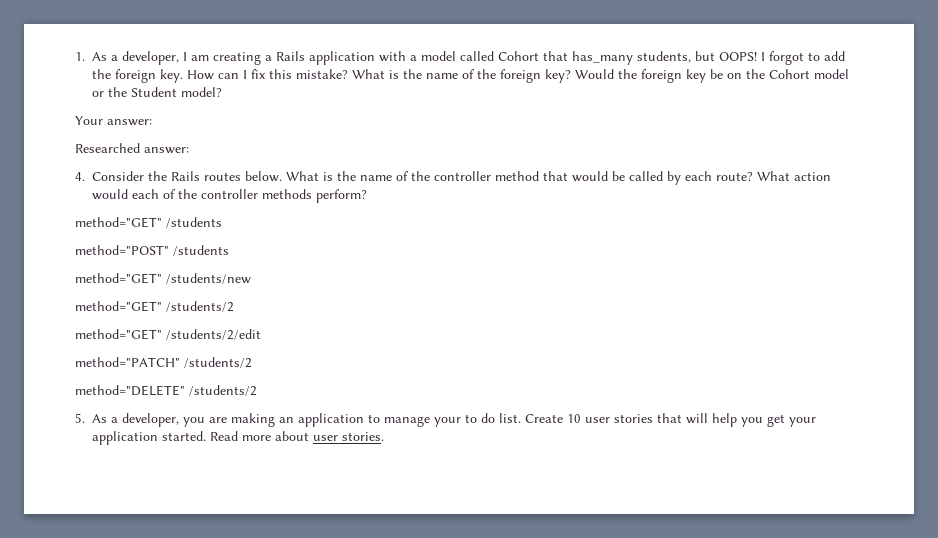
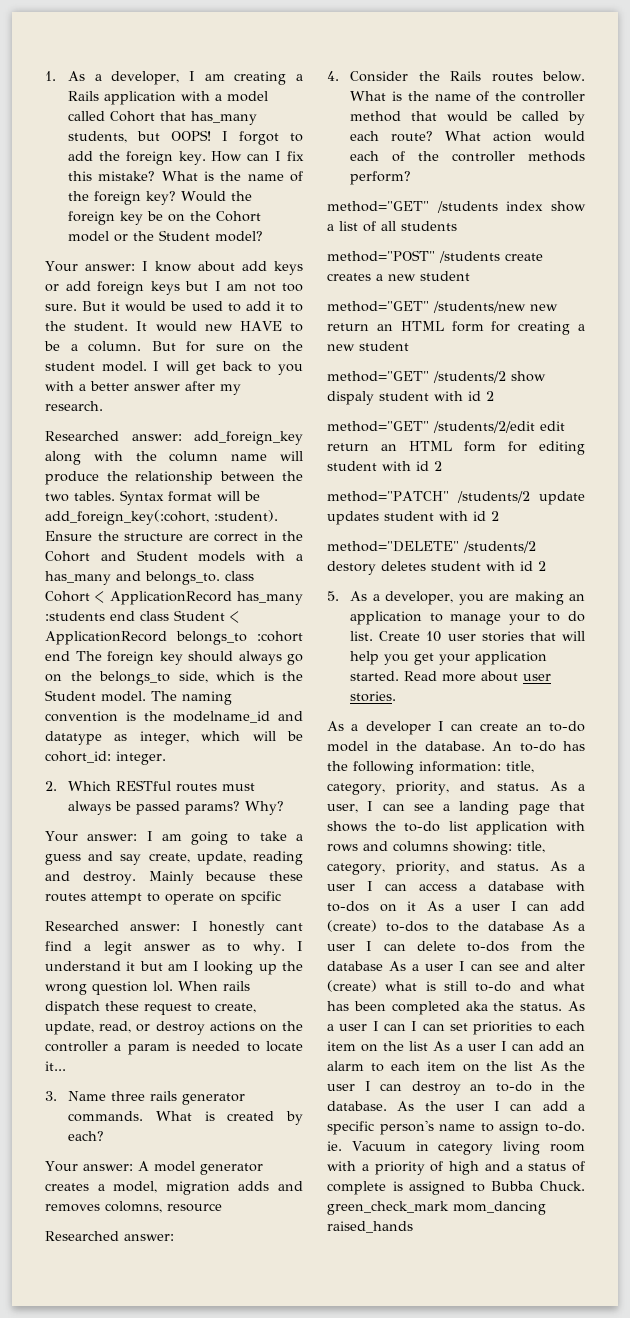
- Your answer:
+ Your answer: I know about add keys or add foreign keys but I am not too sure. But it would be used to add it to the student. It would new HAVE to be a column. But for sure on the student model. I will get back to you with a better answer after my research.
+ Researched answer: add_foreign_key along with the column name will produce the relationship between the two tables. Syntax format will be add_foreign_key(:cohort, :student). Ensure the structure are correct in the Cohort and Student models with a has_many and belongs_to. class Cohort < ApplicationRecord has_many :students end class Student < ApplicationRecord belongs_to :cohort end The foreign key should always go on the belongs_to side, which is the Student model. The naming convention is the modelname_id and datatype as integer, which will be cohort_id: integer.
+ 2. Which RESTful routes must always be passed params? Why?
+ Your answer: I am going to take a guess and say create, update, reading and destroy. Mainly because these routes attempt to operate on spcific
+ Researched answer: I honestly cant find a legit answer as to why. I understand it but am I looking up the wrong question lol. When rails dispatch these request to create, update, read, or destroy actions on the controller a param is needed to locate it...
+ 3. Name three rails generator commands. What is created by each?
+ Your answer: A model generator creates a model, migration adds and removes colomns, resource
- method="GET" /students
- method="POST" /students
- method="GET" /students/new
- method="GET" /students/2
- method="GET" /students/2/edit
- method="PATCH" /students/2
- method="DELETE" /students/2
+ method="GET" /students index show a list of all students
+ method="POST" /students create creates a new student
+ method="GET" /students/new new return an HTML form for creating a new student
+ method="GET" /students/2 show dispaly student with id 2
+ method="GET" /students/2/edit edit return an HTML form for editing student with id 2
+ method="PATCH" /students/2 update updates student with id 2
+ method="DELETE" /students/2 destory deletes student with id 2
+ As a developer I can create an to-do model in the database. An to-do has the following information: title, category, priority, and status. As a user, I can see a landing page that shows the to-do list application with rows and columns showing: title, category, priority, and status. As a user I can access a database with to-dos on it As a user I can add (create) to-dos to the database As a user I can delete to-dos from the database As a user I can see and alter (create) what is still to-do and what has been completed aka the status. As a user I can I can set priorities to each item on the list As a user I can add an alarm to each item on the list As the user I can destroy an to-do in the database. As the user I can add a specific person's name to assign to-do. ie. Vacuum in category living room with a priority of high and a status of complete is assigned to Bubba Chuck. green_check_mark mom_dancing raised_hands

